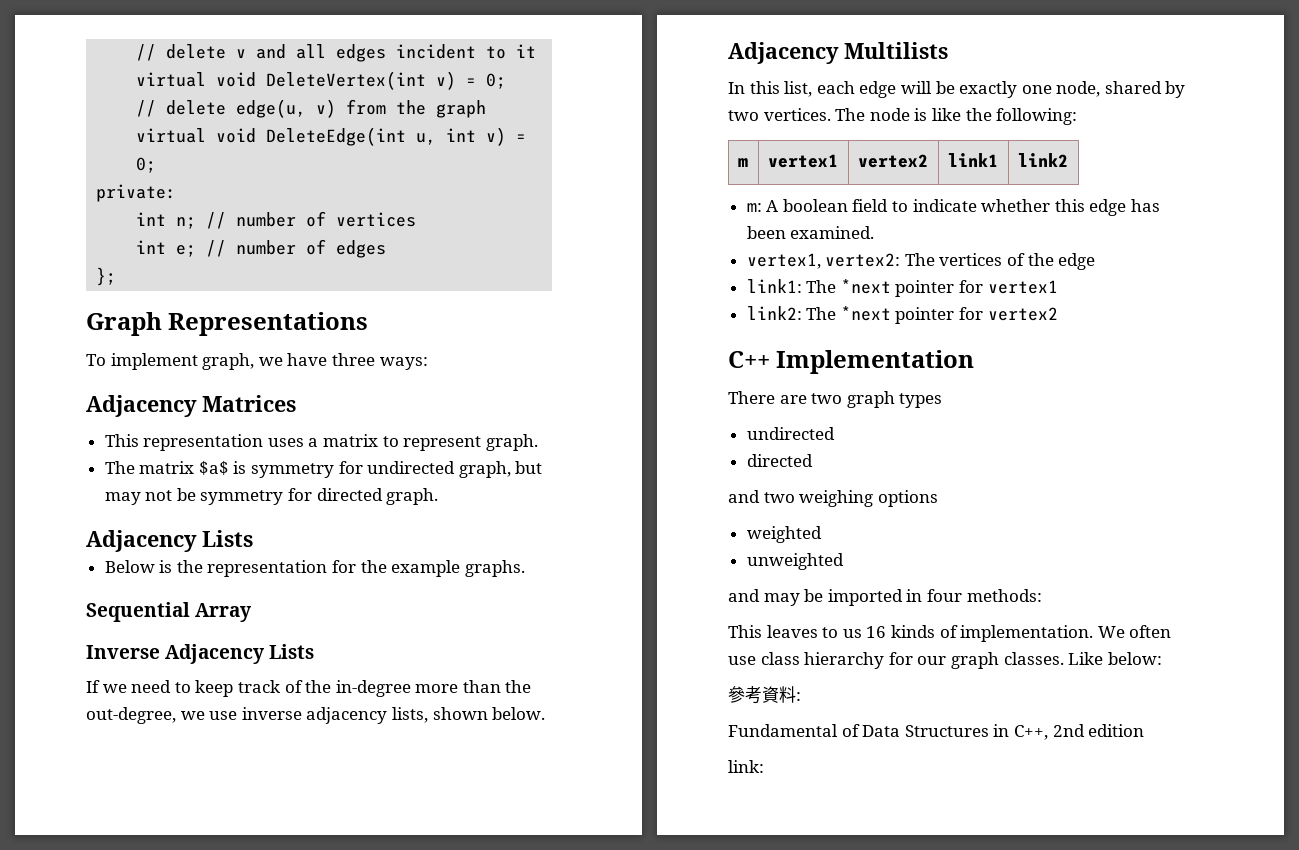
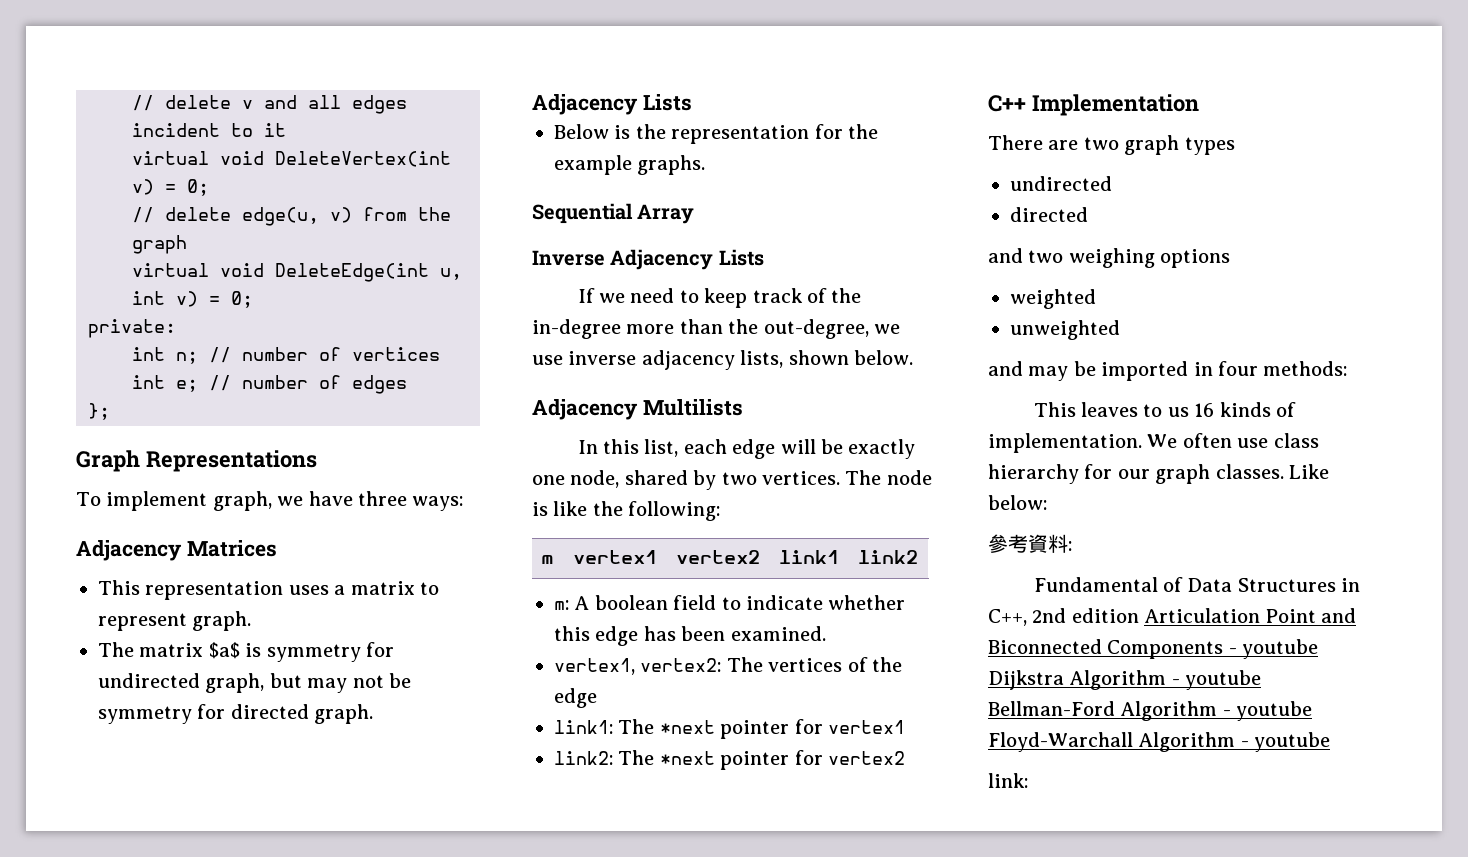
- Fundamental of Data Structures in C++, 2nd edition
+ Fundamental of Data Structures in C++, 2nd edition Articulation Point and Biconnected Components - youtube Dijkstra Algorithm - youtube Bellman-Ford Algorithm - youtube Floyd-Warchall Algorithm - youtube

